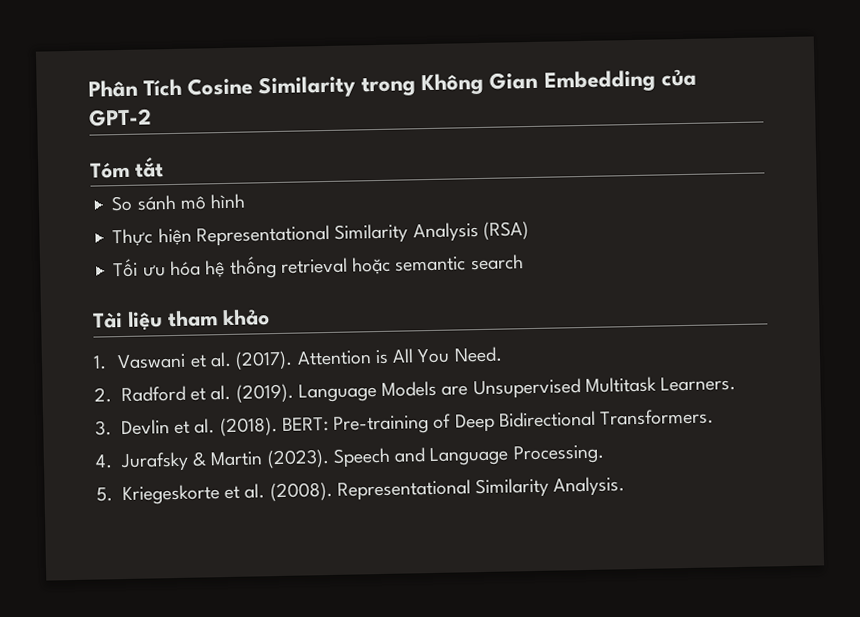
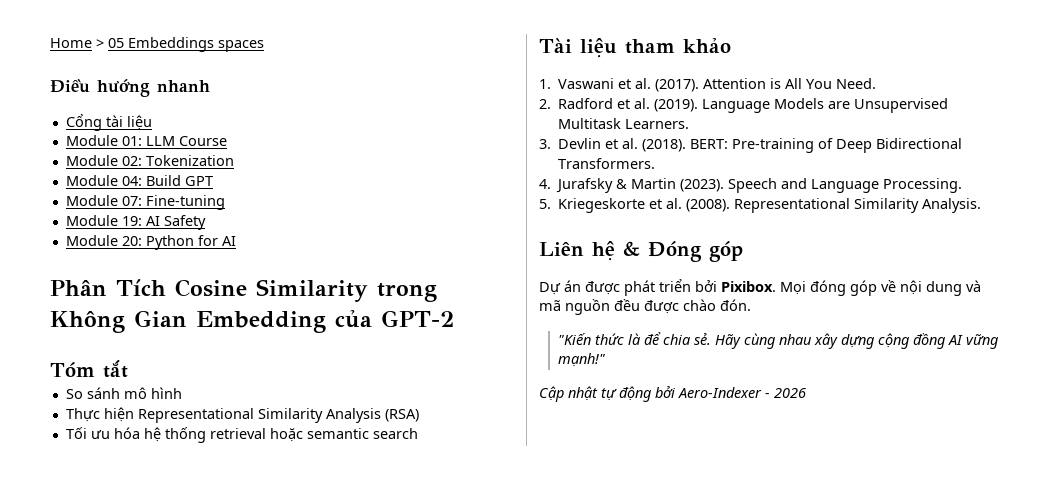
+ Home > 05 Embeddings spaces
+ Điều hướng nhanh
+ Cổng tài liệu
+ Module 01: LLM Course
+ Module 02: Tokenization
+ Module 04: Build GPT
+ Module 07: Fine-tuning
+ Module 19: AI Safety
+ Module 20: Python for AI
+ Liên hệ & Đóng góp
+ Dự án được phát triển bởi Pixibox. Mọi đóng góp về nội dung và mã nguồn đều được chào đón.
+ "Kiến thức là để chia sẻ. Hãy cùng nhau xây dựng cộng đồng AI vững mạnh!"
+ Cập nhật tự động bởi Aero-Indexer - 2026

